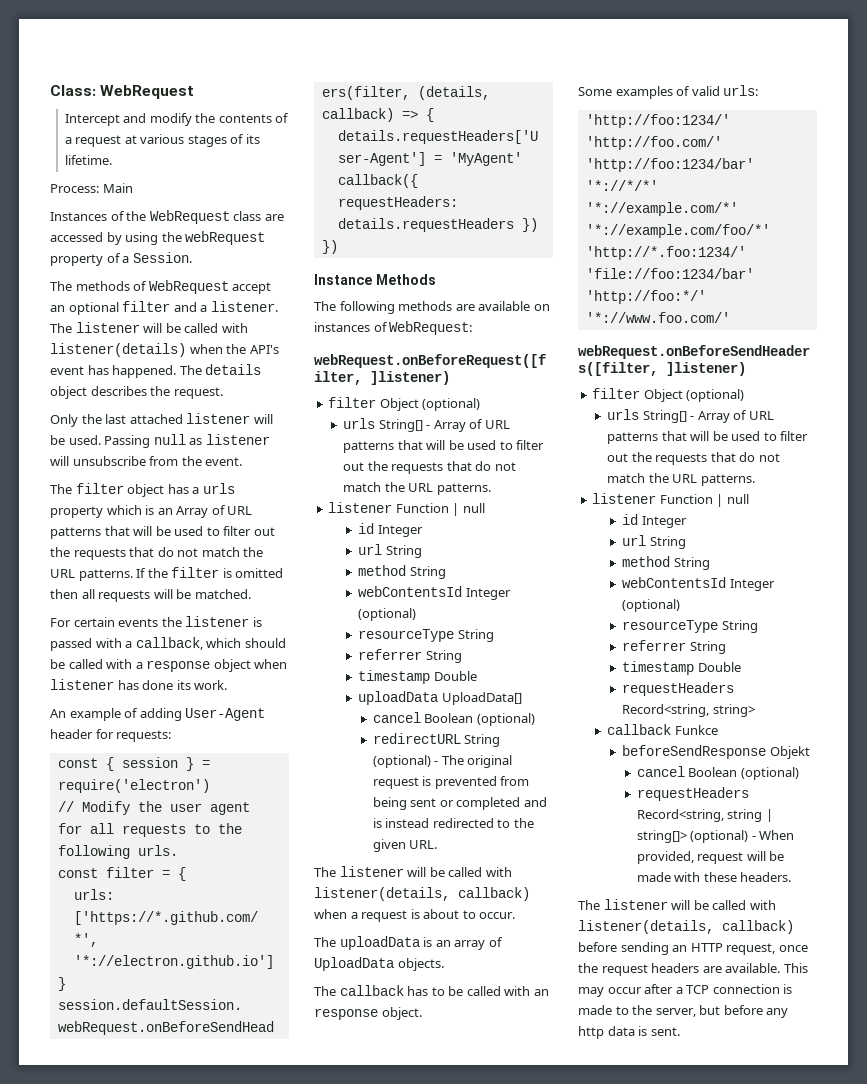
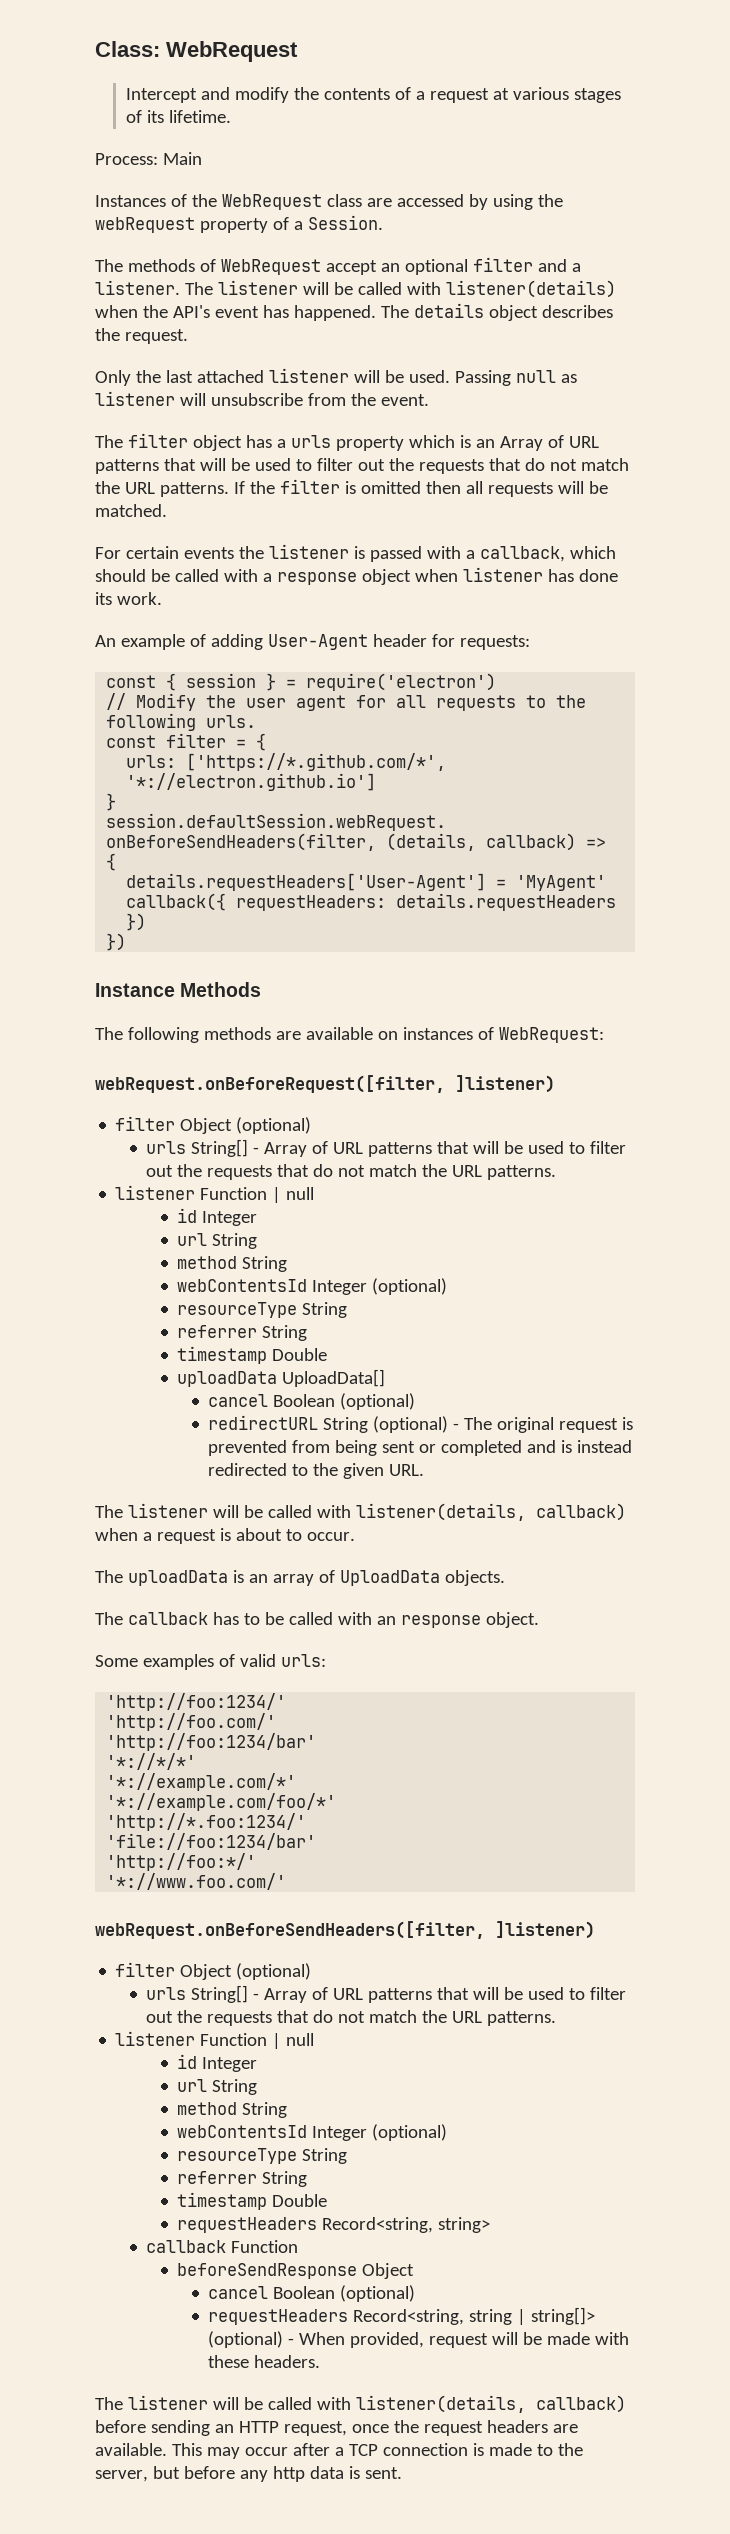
- callback Funkce
+ callback Function
- beforeSendResponse Objekt
+ beforeSendResponse Object

